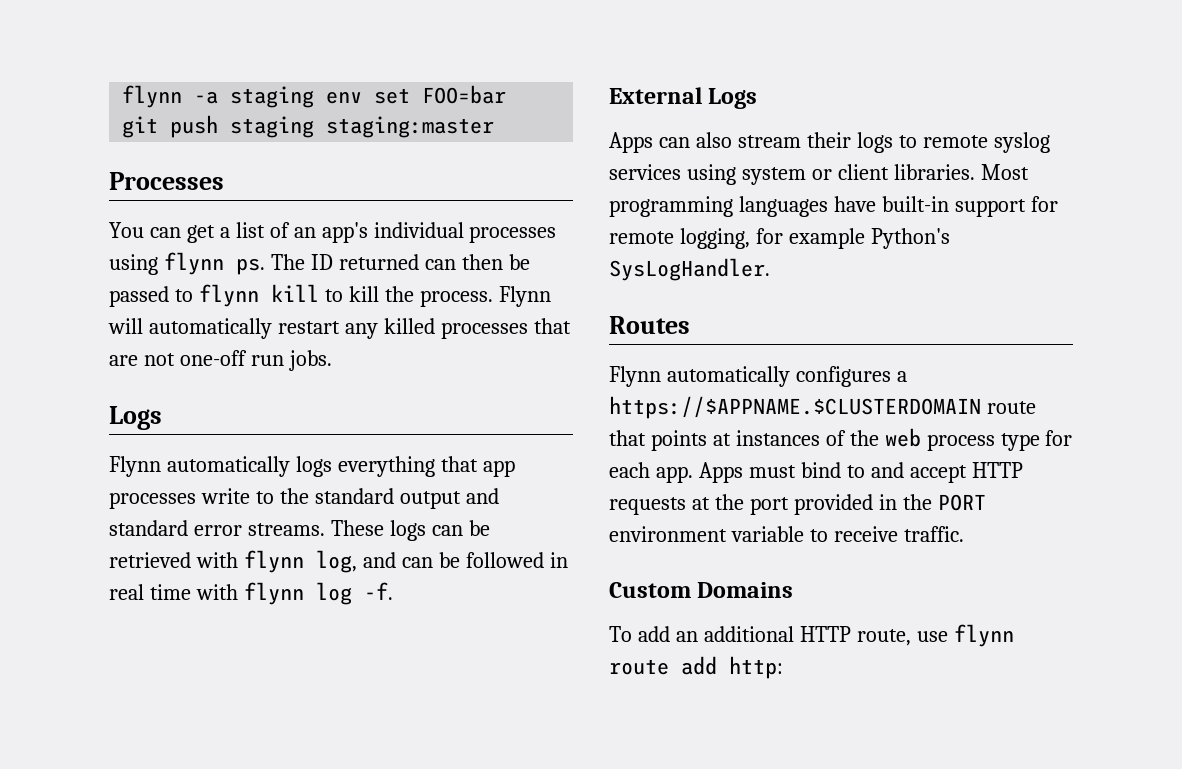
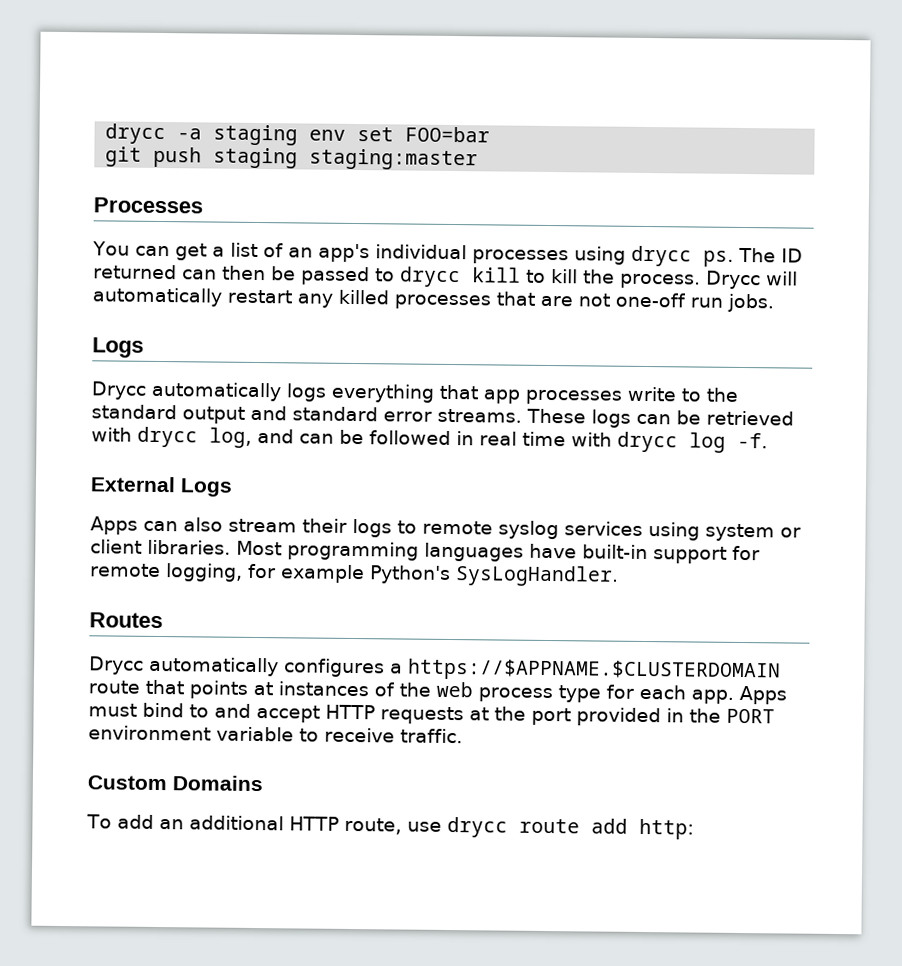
- flynn -a staging env set FOO=bar
+ drycc -a staging env set FOO=bar
- You can get a list of an app's individual processes using flynn ps.
+ You can get a list of an app's individual processes using drycc ps.
- The ID returned can then be passed to flynn kill to kill the process.
+ The ID returned can then be passed to drycc kill to kill the process.
- Flynn will automatically restart any killed processes that are not one-off run jobs.
+ Drycc will automatically restart any killed processes that are not one-off run jobs.
- Flynn automatically logs everything that app processes write to the standard output and standard error streams.
+ Drycc automatically logs everything that app processes write to the standard output and standard error streams.
- These logs can be retrieved with flynn log, and can be followed in real time with flynn log -f.
+ These logs can be retrieved with drycc log, and can be followed in real time with drycc log -f.
- Flynn automatically configures a https://$APPNAME.$CLUSTERDOMAIN route that points at instances of the web process type for each app.
+ Drycc automatically configures a https://$APPNAME.$CLUSTERDOMAIN route that points at instances of the web process type for each app.
- To add an additional HTTP route, use flynn route add http:
+ To add an additional HTTP route, use drycc route add http:

